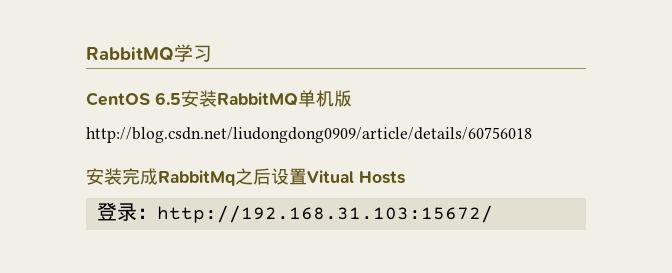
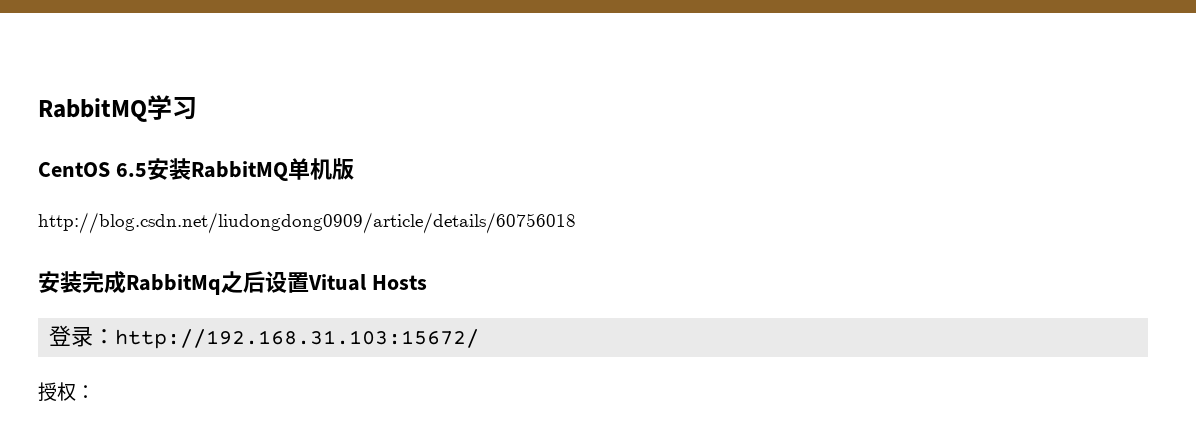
+ 授权：

